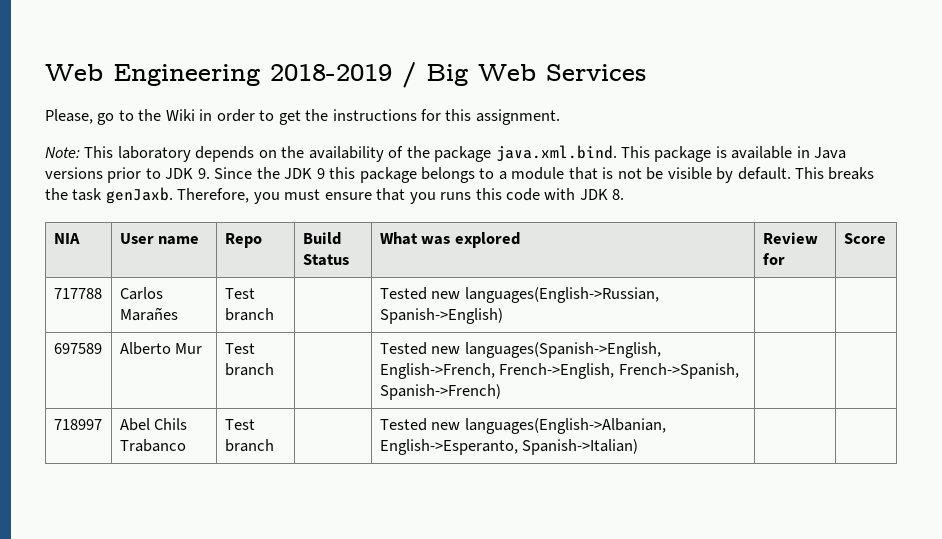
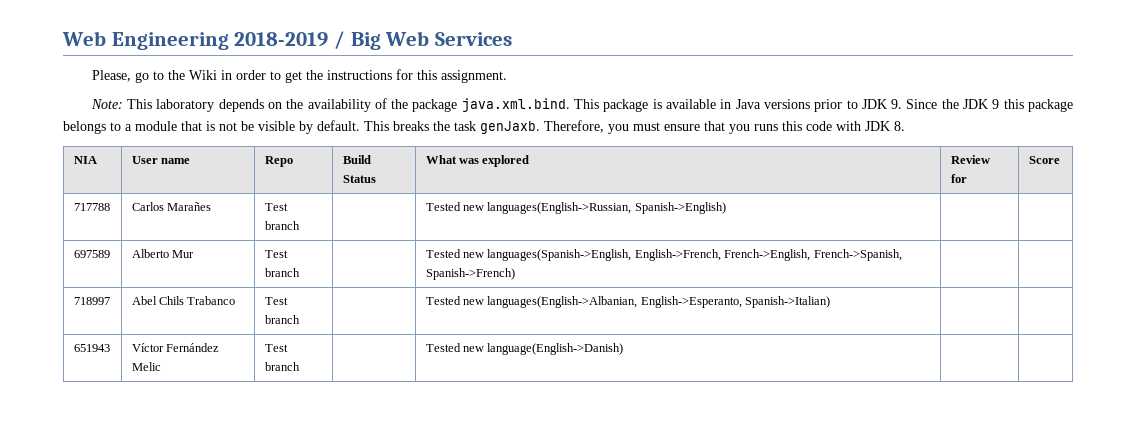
+ 651943 | Víctor Fernández Melic | Test branch | | Tested new language(English->Danish) | |

